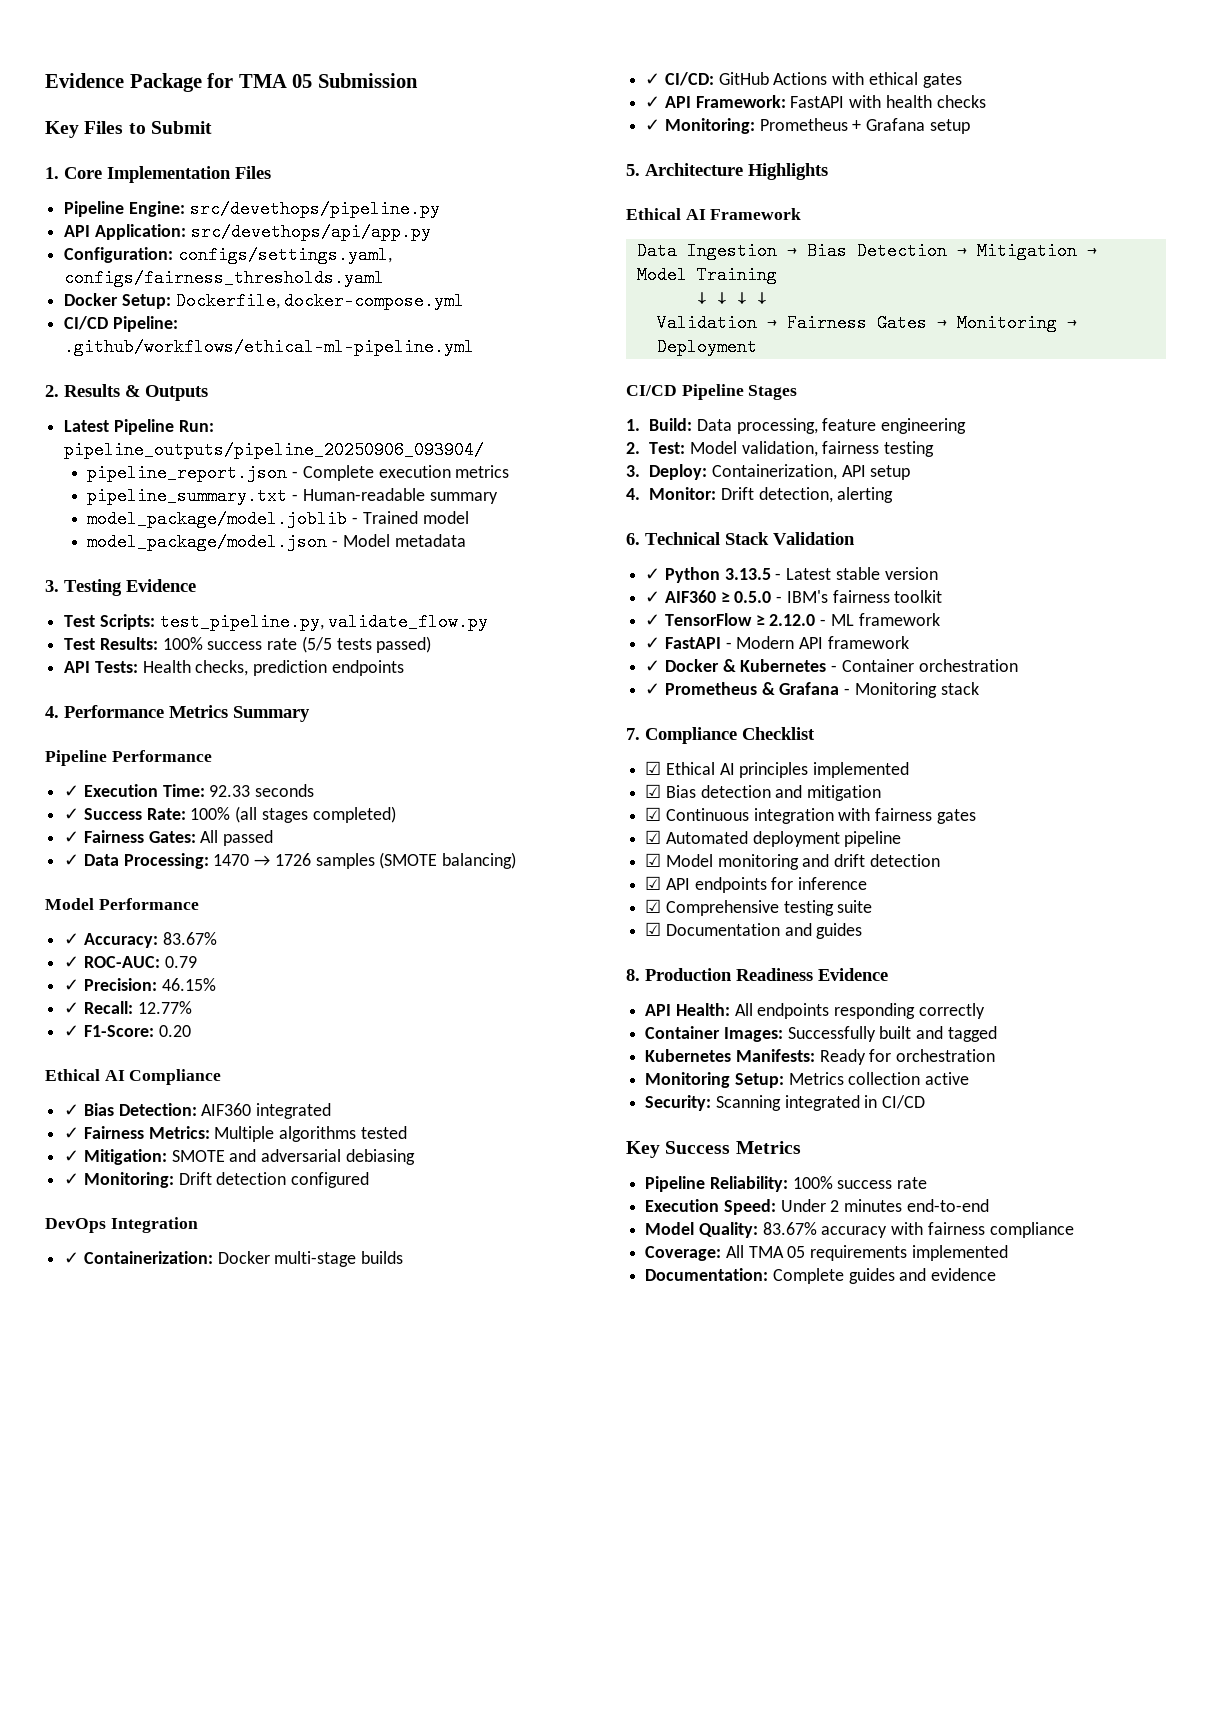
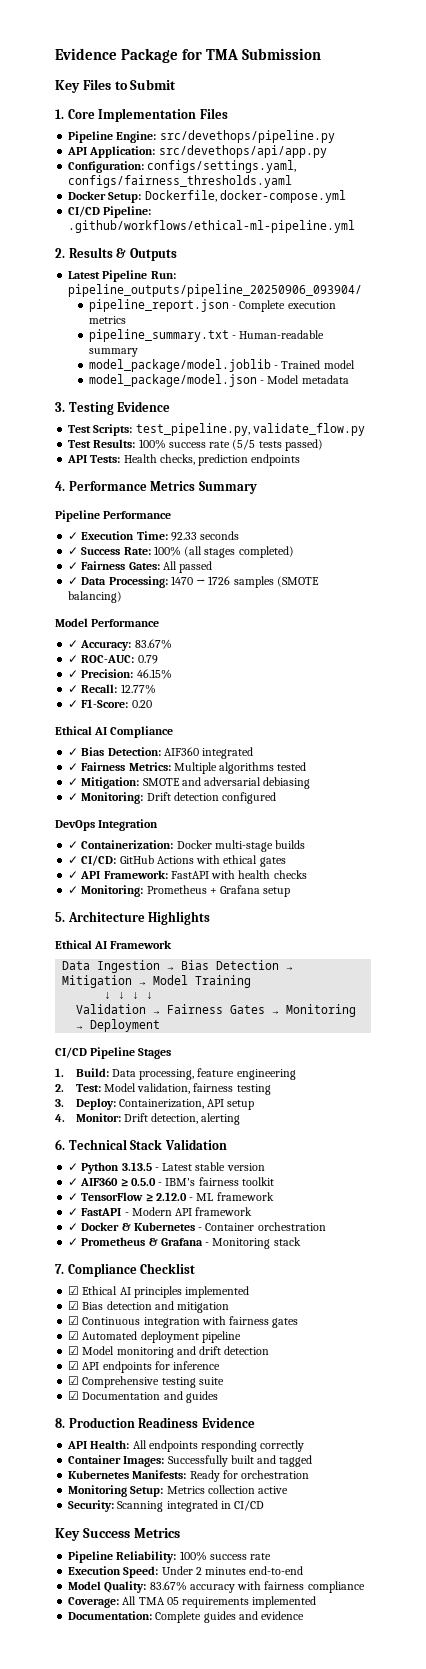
- Evidence Package for TMA 05 Submission
+ Evidence Package for TMA Submission

